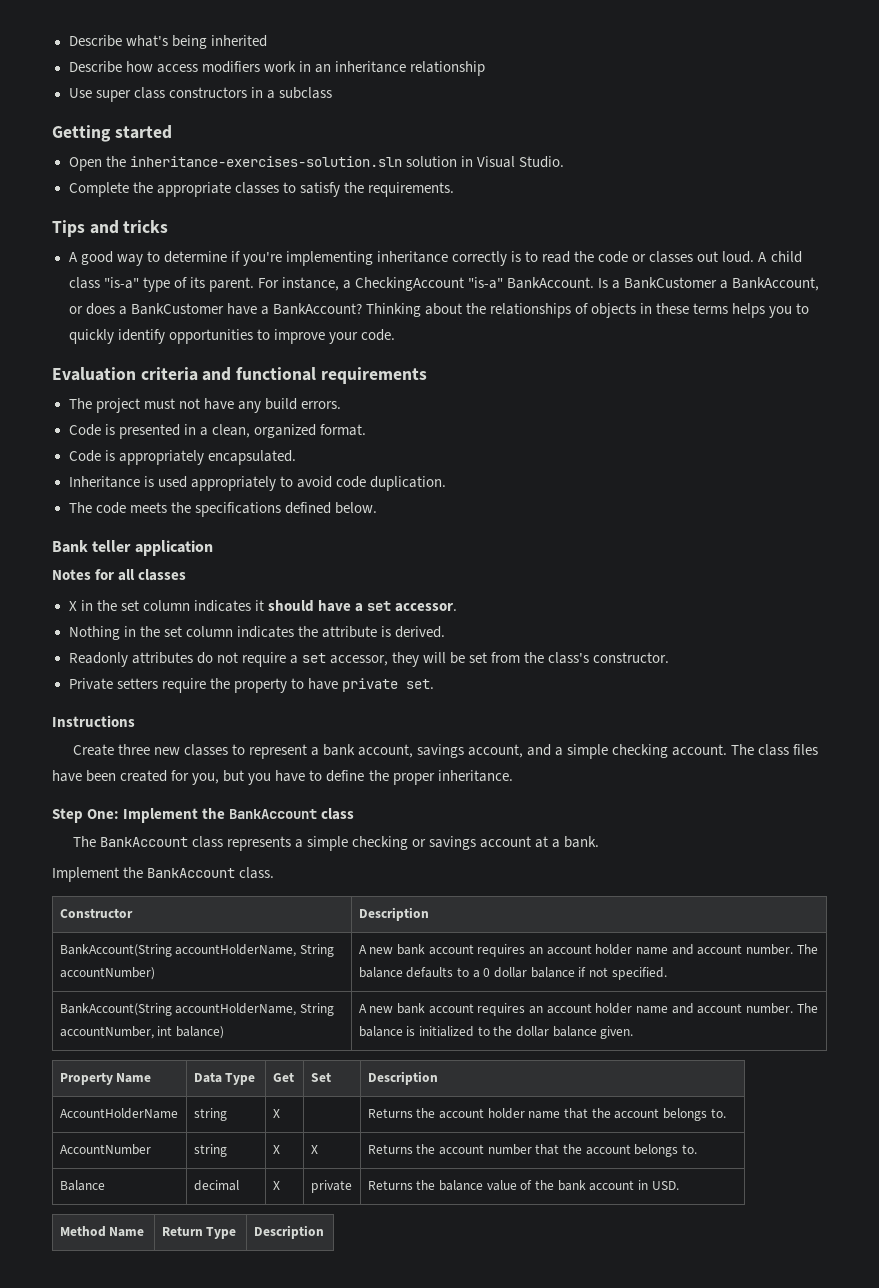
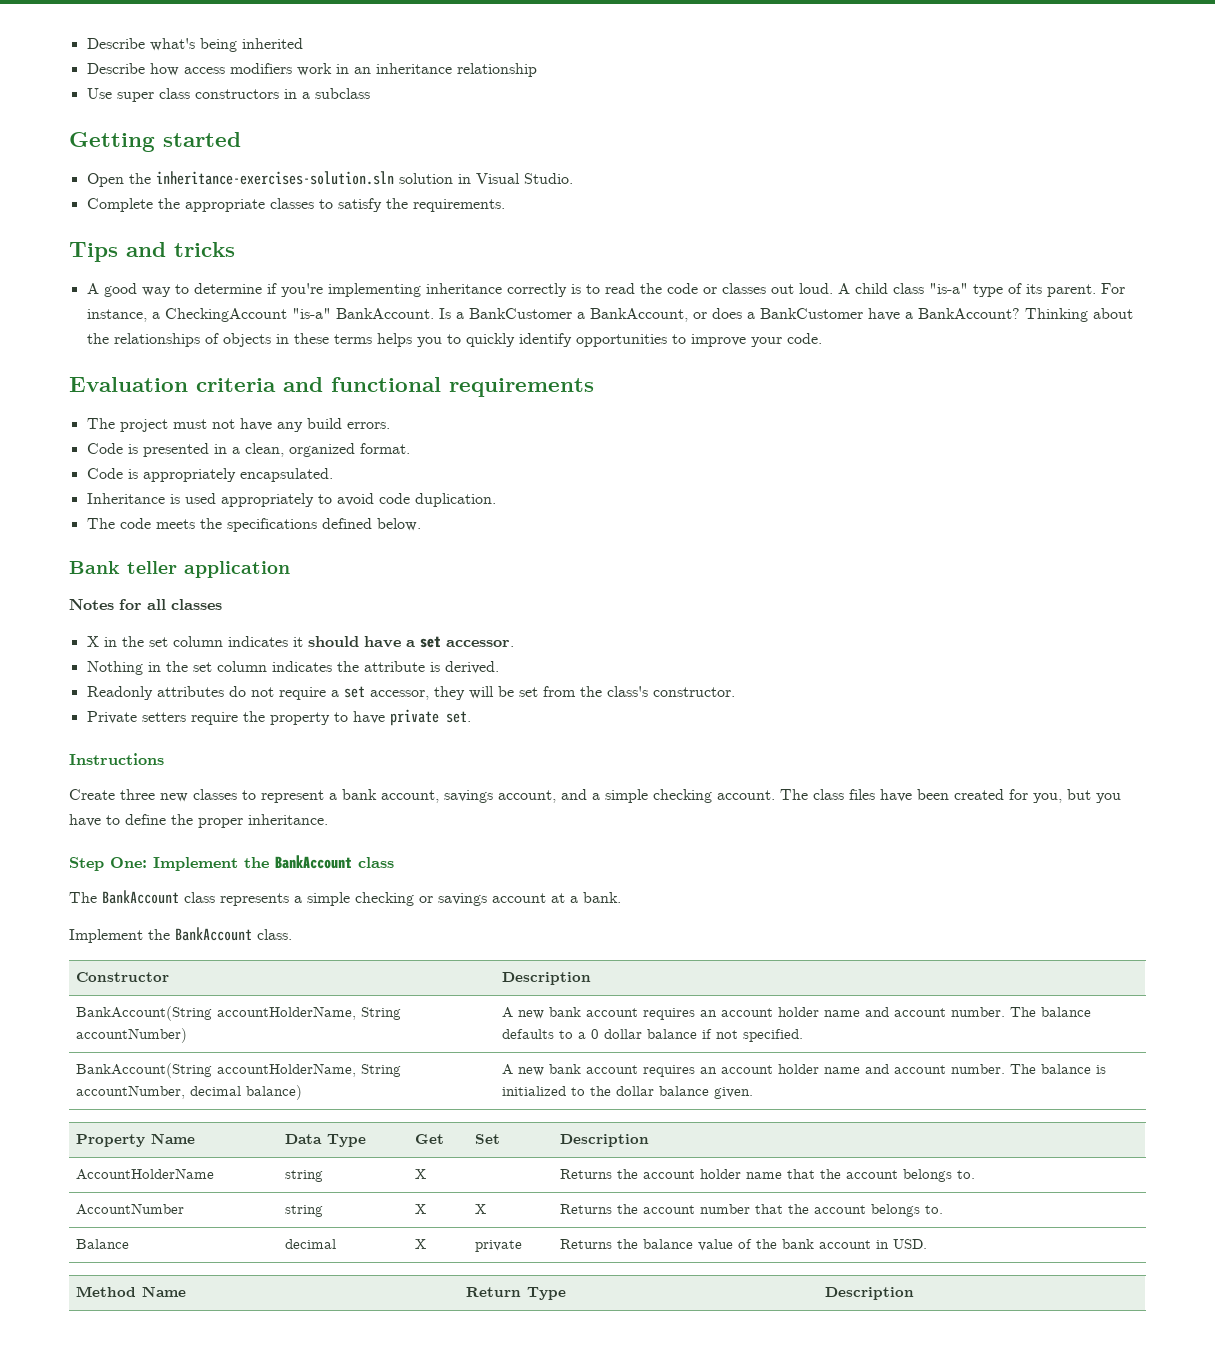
- BankAccount(String accountHolderName, String accountNumber, int balance) | A new bank account requires an account holder name and account number. The balance is initialized to the dollar balance given.
+ BankAccount(String accountHolderName, String accountNumber, decimal balance) | A new bank account requires an account holder name and account number. The balance is initialized to the dollar balance given.

